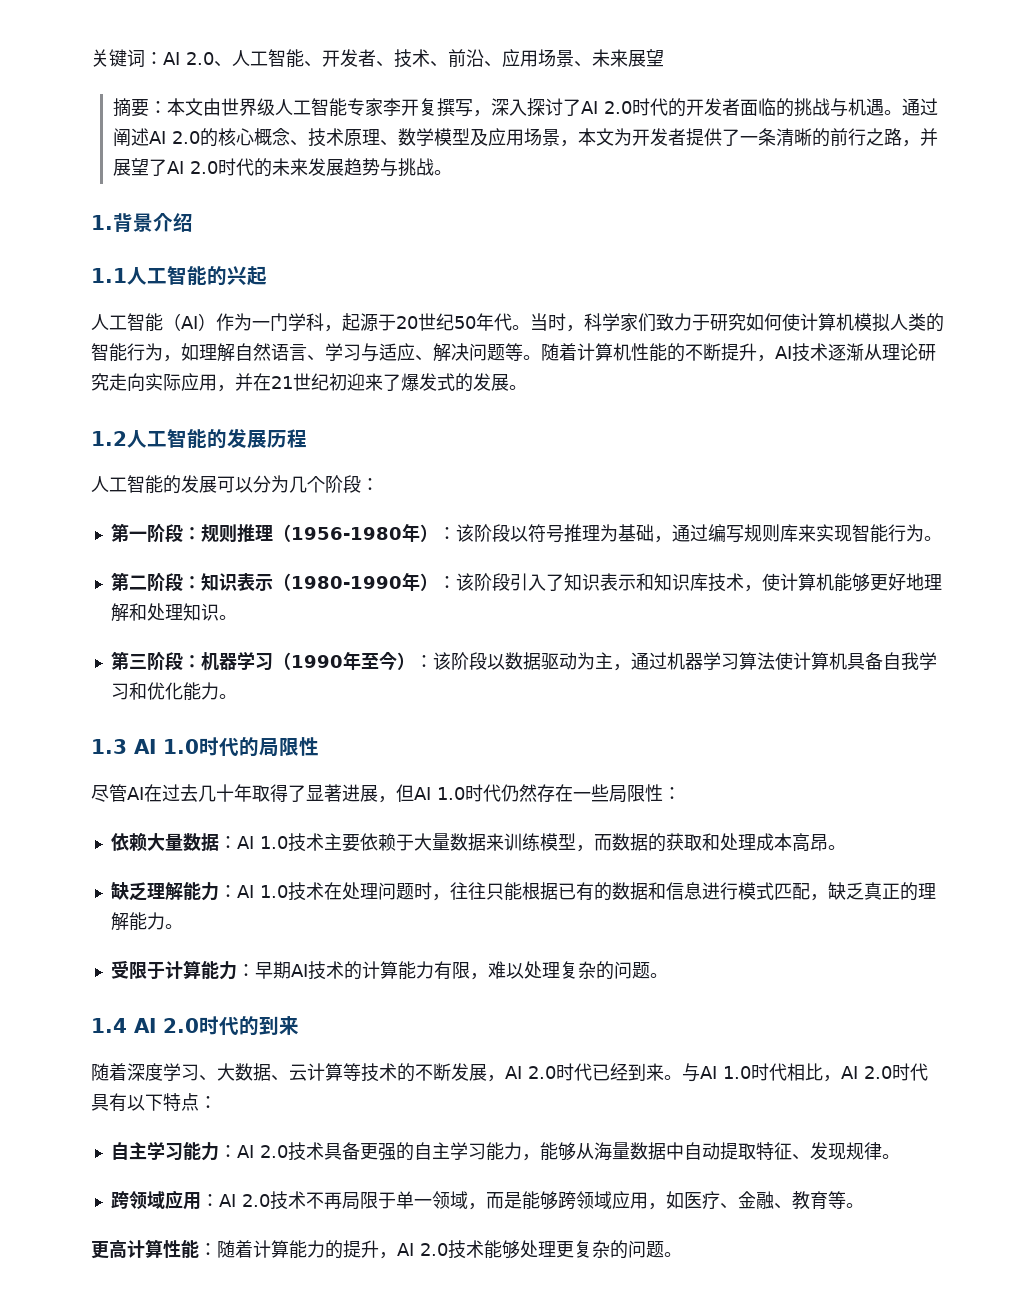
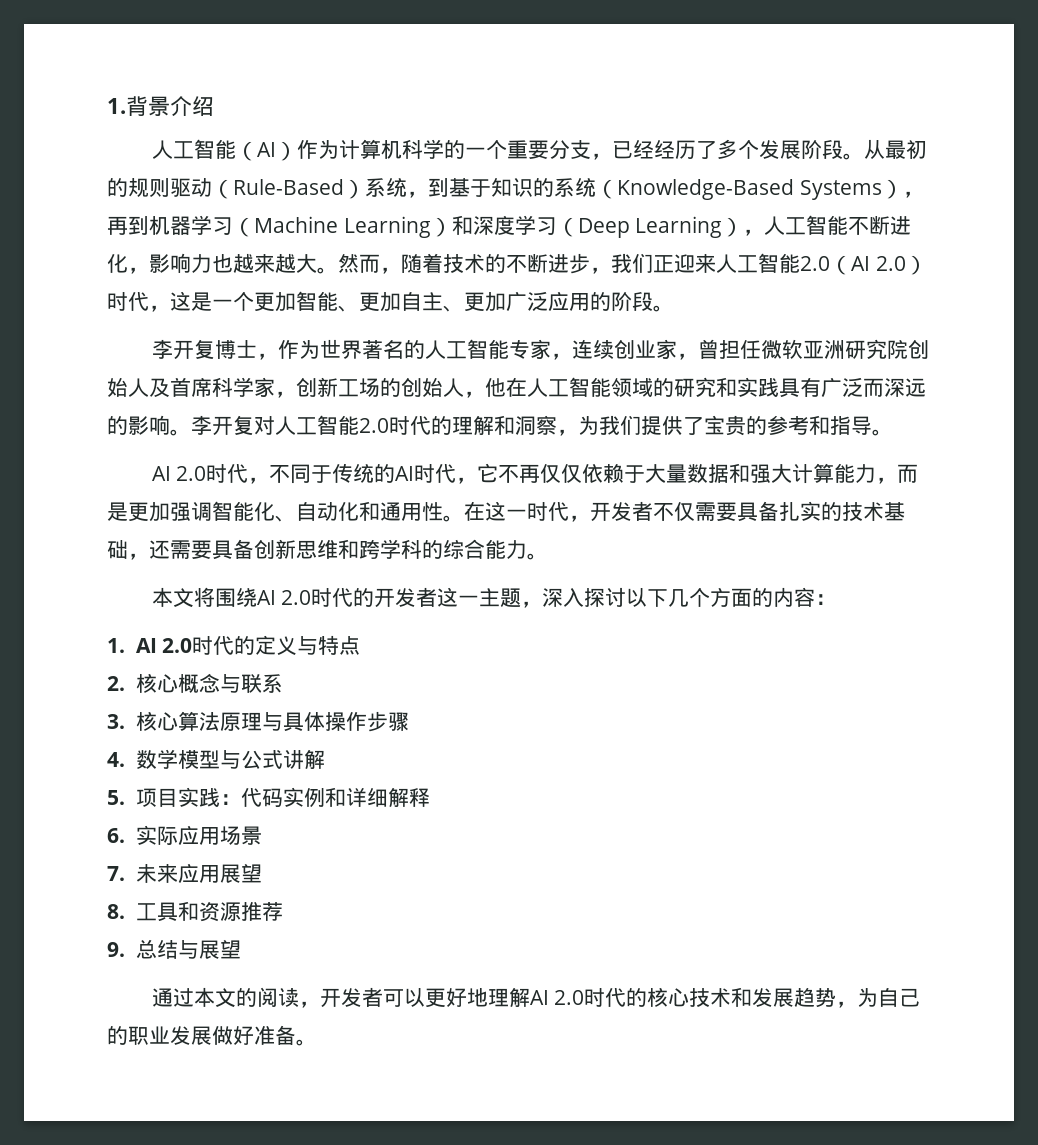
- 关键词：AI 2.0、人工智能、开发者、技术、前沿、应用场景、未来展望
- 摘要：本文由世界级人工智能专家李开复撰写，深入探讨了AI 2.0时代的开发者面临的挑战与机遇。通过阐述AI 2.0的核心概念、技术原理、数学模型及应用场景，本文为开发者提供了一条清晰的前行之路，并展望了AI 2.0时代的未来发展趋势与挑战。
- 1.1人工智能的兴起
- 人工智能（AI）作为一门学科，起源于20世纪50年代。当时，科学家们致力于研究如何使计算机模拟人类的智能行为，如理解自然语言、学习与适应、解决问题等。随着计算机性能的不断提升，AI技术逐渐从理论研究走向实际应用，并在21世纪初迎来了爆发式的发展。
- 1.2人工智能的发展历程
- 人工智能的发展可以分为几个阶段：
- 第一阶段：规则推理（1956-1980年）：该阶段以符号推理为基础，通过编写规则库来实现智能行为。
- 第二阶段：知识表示（1980-1990年）：该阶段引入了知识表示和知识库技术，使计算机能够更好地理解和处理知识。
- 第三阶段：机器学习（1990年至今）：该阶段以数据驱动为主，通过机器学习算法使计算机具备自我学习和优化能力。
- 1.3 AI 1.0时代的局限性
- 尽管AI在过去几十年取得了显著进展，但AI 1.0时代仍然存在一些局限性：
- 依赖大量数据：AI 1.0技术主要依赖于大量数据来训练模型，而数据的获取和处理成本高昂。
- 缺乏理解能力：AI 1.0技术在处理问题时，往往只能根据已有的数据和信息进行模式匹配，缺乏真正的理解能力。
- 受限于计算能力：早期AI技术的计算能力有限，难以处理复杂的问题。
- 1.4 AI 2.0时代的到来
- 随着深度学习、大数据、云计算等技术的不断发展，AI 2.0时代已经到来。与AI 1.0时代相比，AI 2.0时代具有以下特点：
- 自主学习能力：AI 2.0技术具备更强的自主学习能力，能够从海量数据中自动提取特征、发现规律。
- 跨领域应用：AI 2.0技术不再局限于单一领域，而是能够跨领域应用，如医疗、金融、教育等。
- 更高计算性能：随着计算能力的提升，AI 2.0技术能够处理更复杂的问题。
+ 人工智能（AI）作为计算机科学的一个重要分支，已经经历了多个发展阶段。从最初的规则驱动（Rule-Based）系统，到基于知识的系统（Knowledge-Based Systems），再到机器学习（Machine Learning）和深度学习（Deep Learning），人工智能不断进化，影响力也越来越大。然而，随着技术的不断进步，我们正迎来人工智能2.0（AI 2.0）时代，这是一个更加智能、更加自主、更加广泛应用的阶段。
+ 李开复博士，作为世界著名的人工智能专家，连续创业家，曾担任微软亚洲研究院创始人及首席科学家，创新工场的创始人，他在人工智能领域的研究和实践具有广泛而深远的影响。李开复对人工智能2.0时代的理解和洞察，为我们提供了宝贵的参考和指导。
+ AI 2.0时代，不同于传统的AI时代，它不再仅仅依赖于大量数据和强大计算能力，而是更加强调智能化、自动化和通用性。在这一时代，开发者不仅需要具备扎实的技术基础，还需要具备创新思维和跨学科的综合能力。
+ 本文将围绕AI 2.0时代的开发者这一主题，深入探讨以下几个方面的内容：
+ 1. AI 2.0时代的定义与特点
+ 2.核心概念与联系
+ 3.核心算法原理与具体操作步骤
+ 4.数学模型与公式讲解
+ 5.项目实践：代码实例和详细解释
+ 6.实际应用场景
+ 7.未来应用展望
+ 8.工具和资源推荐
+ 9.总结与展望
+ 通过本文的阅读，开发者可以更好地理解AI 2.0时代的核心技术和发展趋势，为自己的职业发展做好准备。

